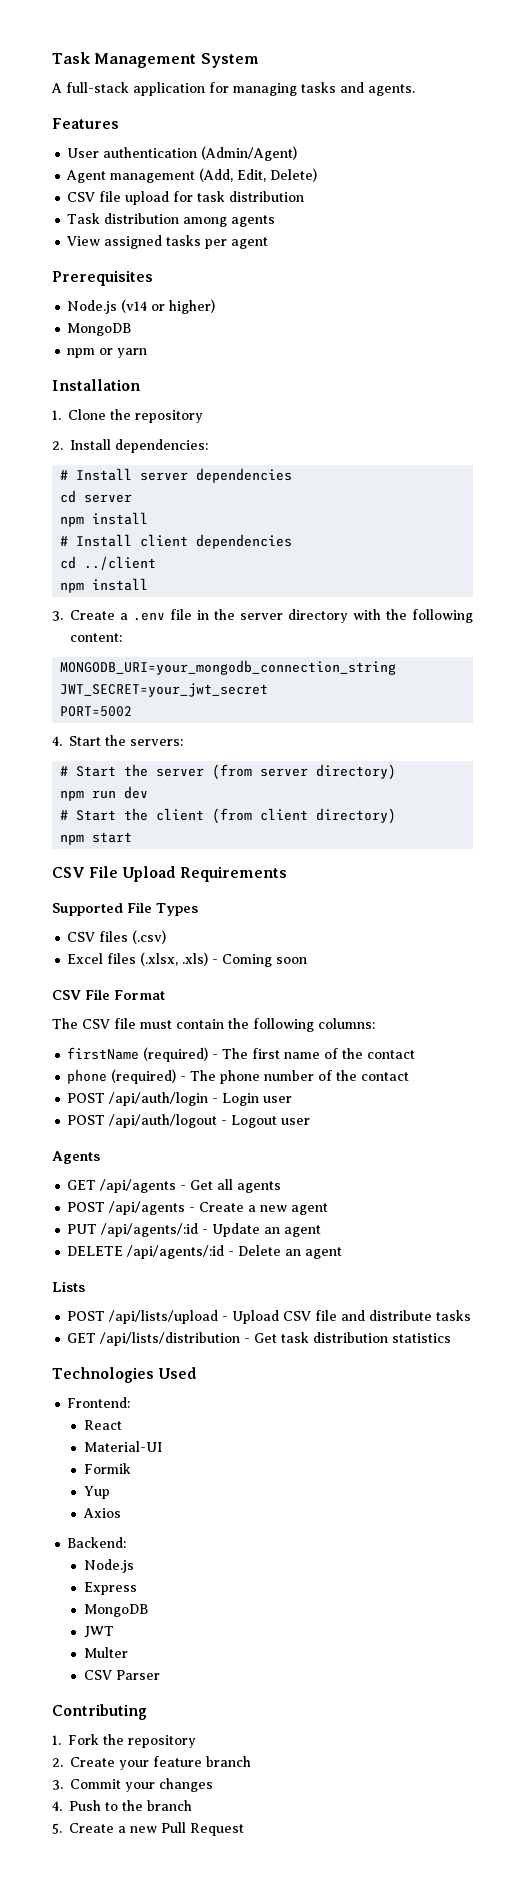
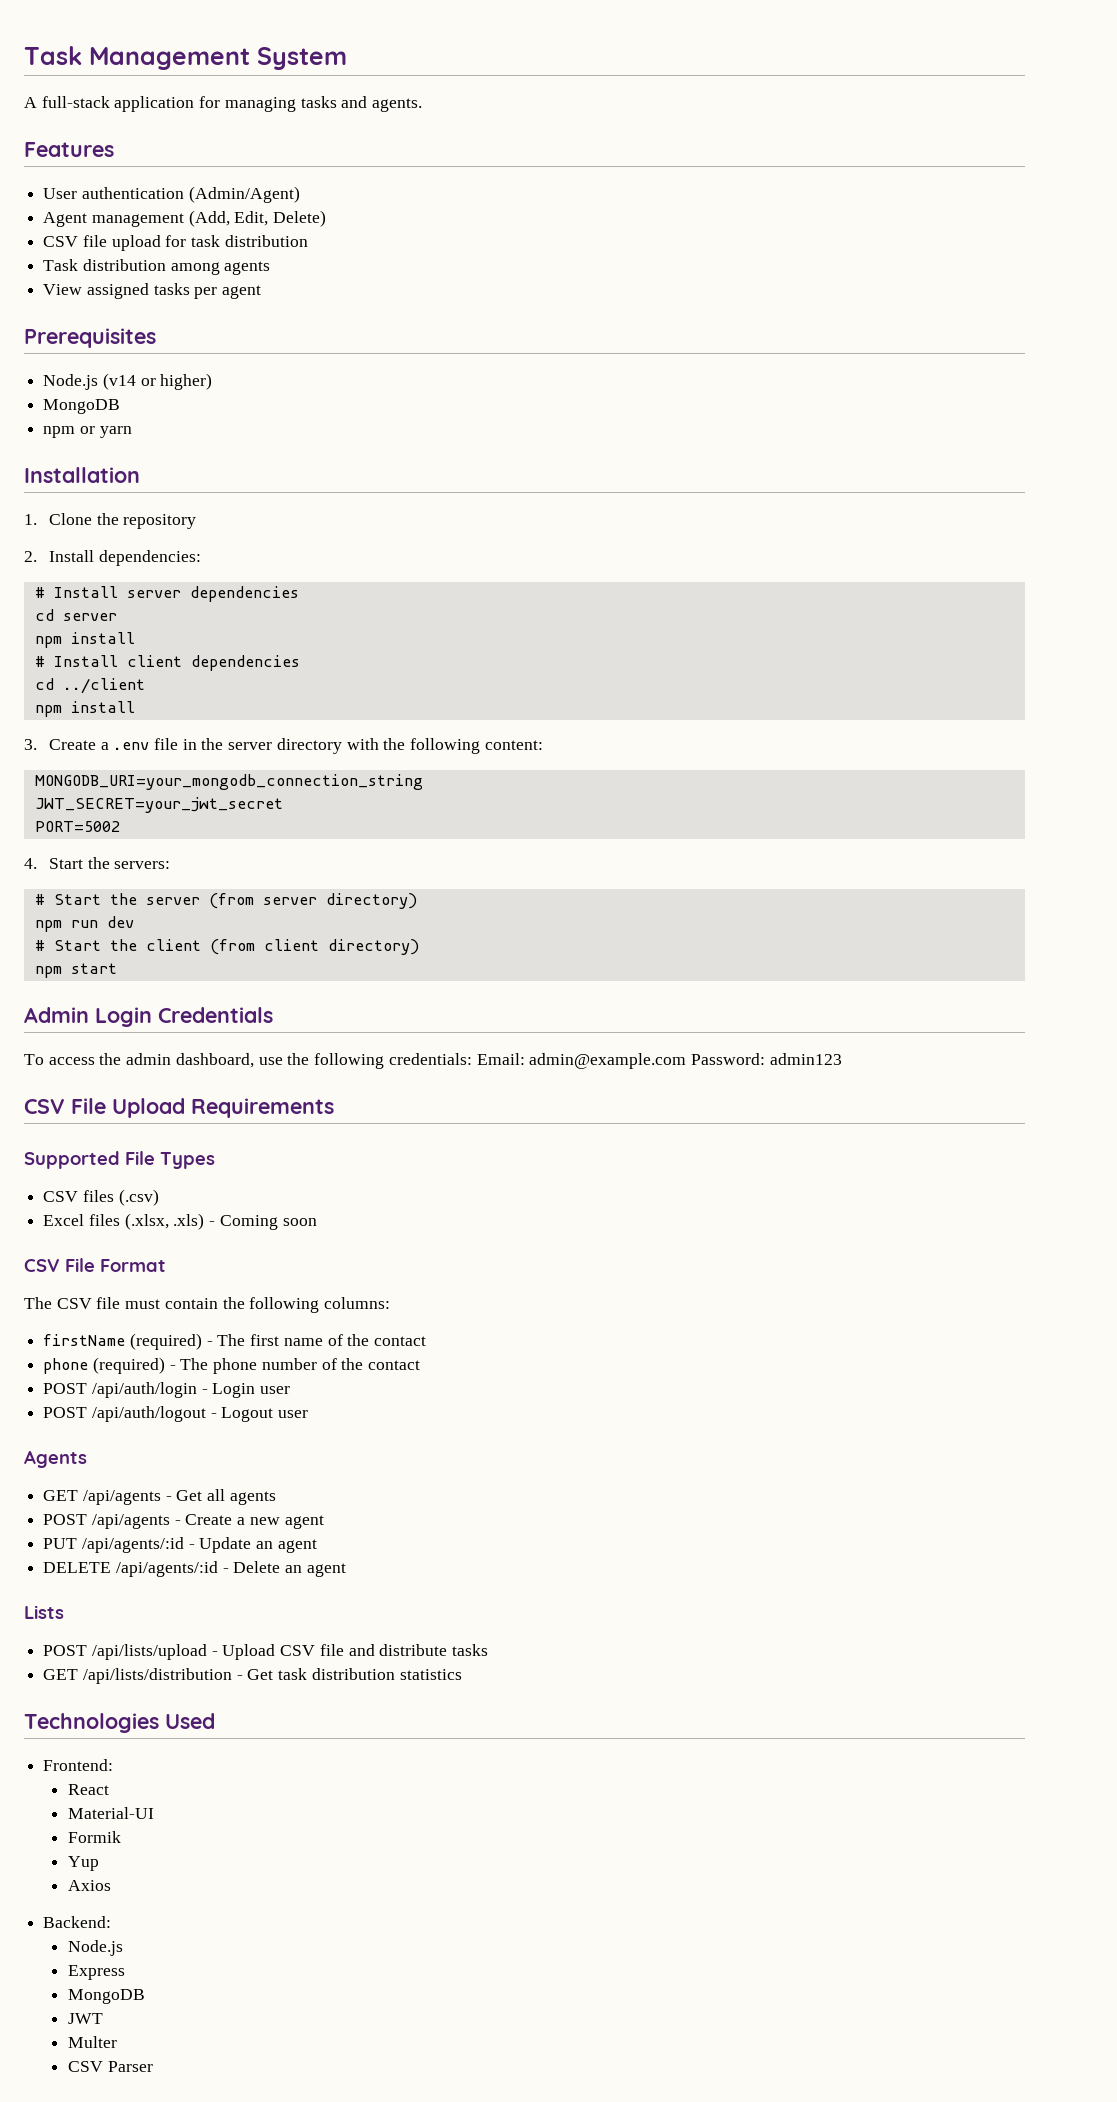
+ Admin Login Credentials
+ To access the admin dashboard, use the following credentials: Email: admin@example.com Password: admin123
- Contributing
- 1. Fork the repository
- 2. Create your feature branch
- 3. Commit your changes
- 4. Push to the branch
- 5. Create a new Pull Request

